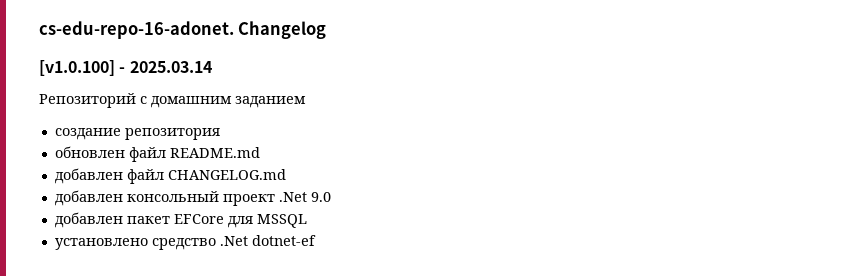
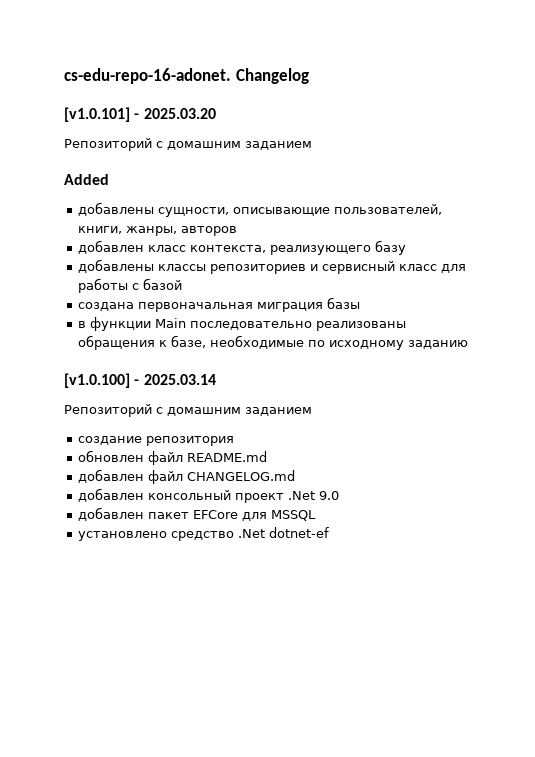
+ [v1.0.101] - 2025.03.20
+ Репозиторий с домашним заданием
+ Added
+ добавлены сущности, описывающие пользователей, книги, жанры, авторов
+ добавлен класс контекста, реализующего базу
+ добавлены классы репозиториев и сервисный класс для работы с базой
+ создана первоначальная миграция базы
+ в функции Main последовательно реализованы обращения к базе, необходимые по исходному заданию

